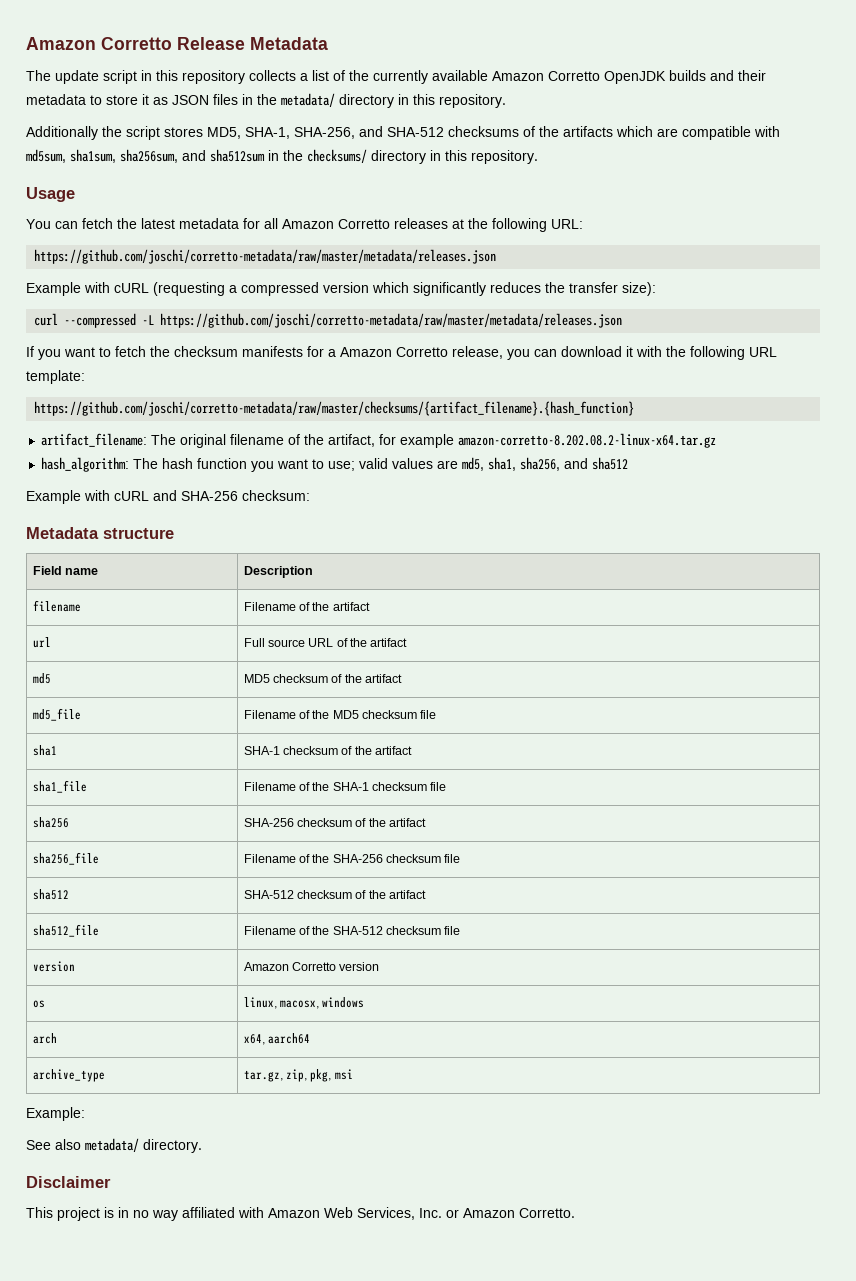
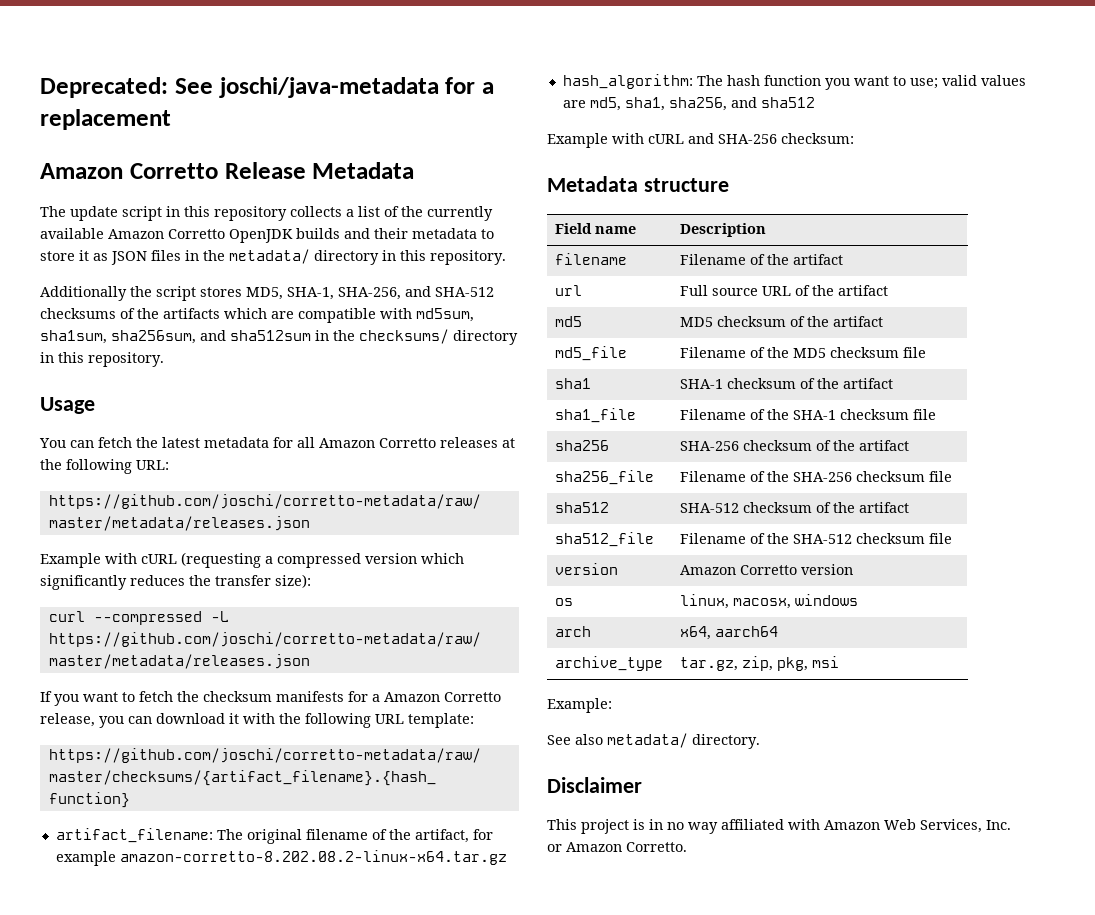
+ Deprecated: See joschi/java-metadata for a replacement

